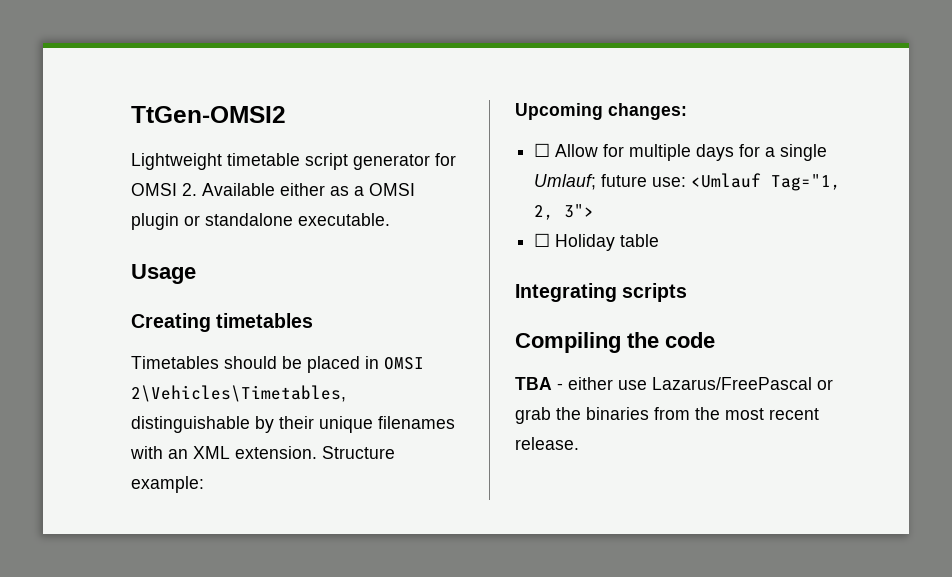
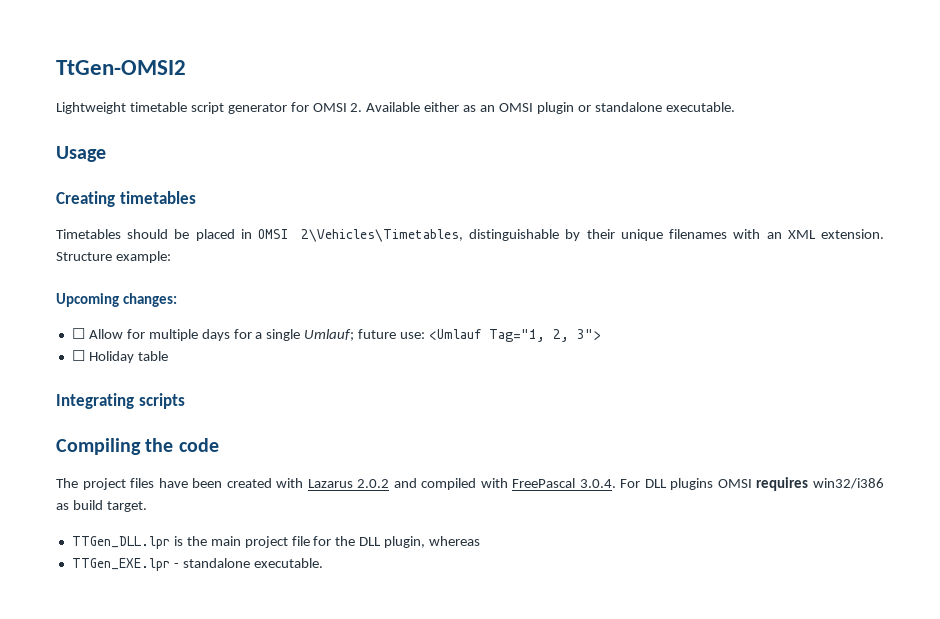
- Lightweight timetable script generator for OMSI 2. Available either as a OMSI plugin or standalone executable.
+ Lightweight timetable script generator for OMSI 2. Available either as an OMSI plugin or standalone executable.
- TBA - either use Lazarus/FreePascal or grab the binaries from the most recent release.
+ The project files have been created with Lazarus 2.0.2 and compiled with FreePascal 3.0.4. For DLL plugins OMSI requires win32/i386 as build target.
+ TTGen_DLL.lpr is the main project file for the DLL plugin, whereas
+ TTGen_EXE.lpr - standalone executable.

